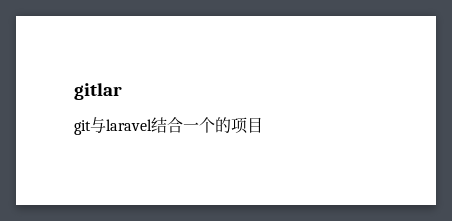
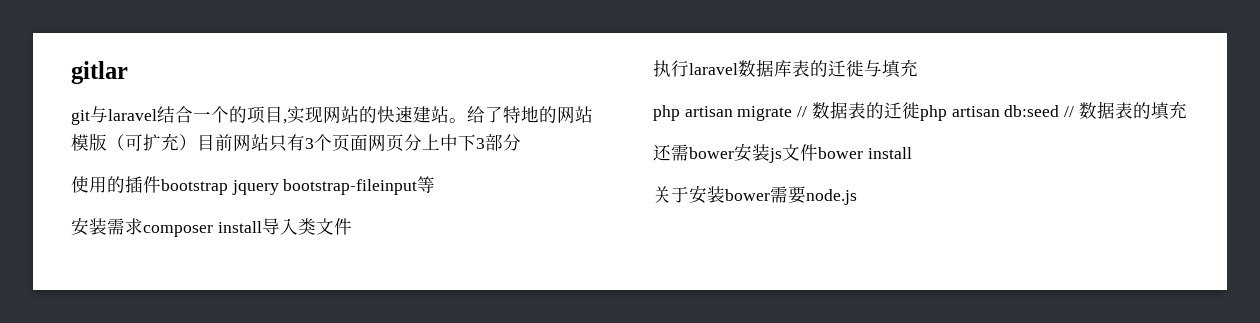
- git与laravel结合一个的项目
+ git与laravel结合一个的项目,实现网站的快速建站。给了特地的网站模版（可扩充）目前网站只有3个页面网页分上中下3部分
+ 使用的插件bootstrap jquery bootstrap-fileinput等
+ 安装需求composer install导入类文件
+ 执行laravel数据库表的迁徙与填充
+ php artisan migrate // 数据表的迁徙php artisan db:seed // 数据表的填充
+ 还需bower安装js文件bower install
+ 关于安装bower需要node.js

